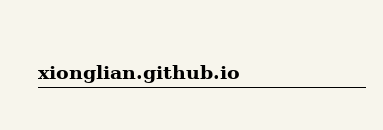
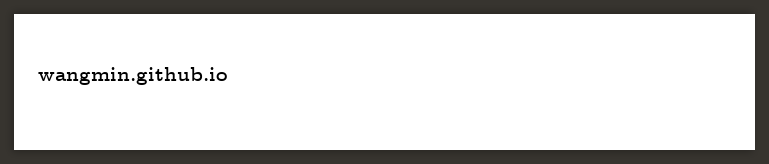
- xionglian.github.io
+ wangmin.github.io

